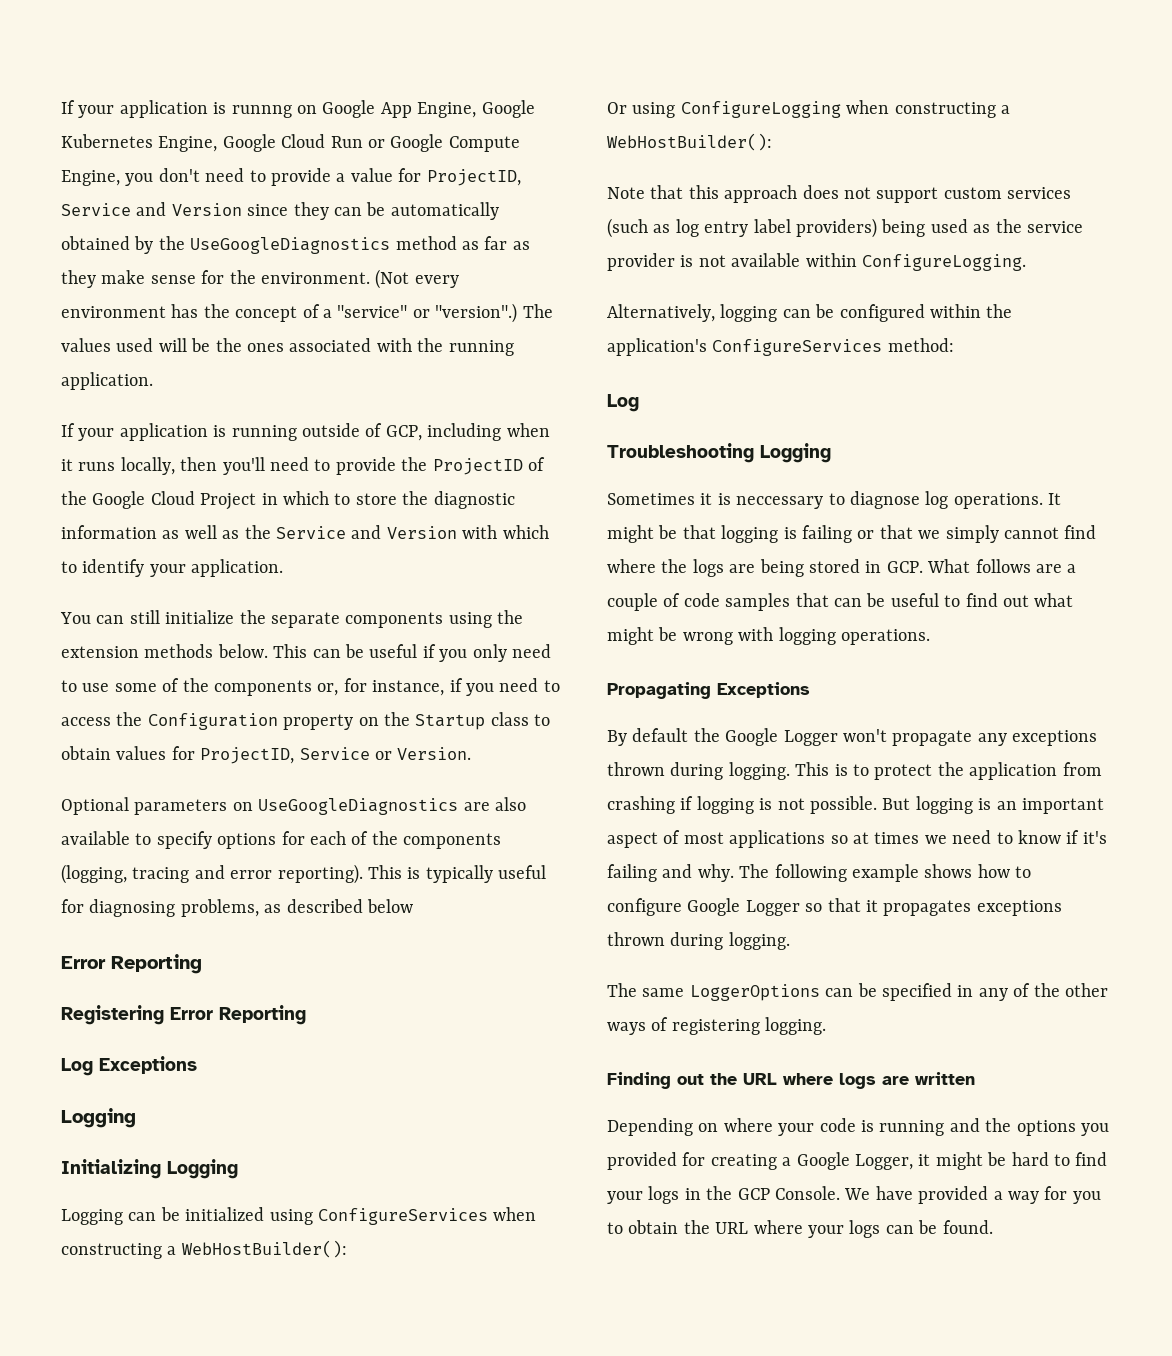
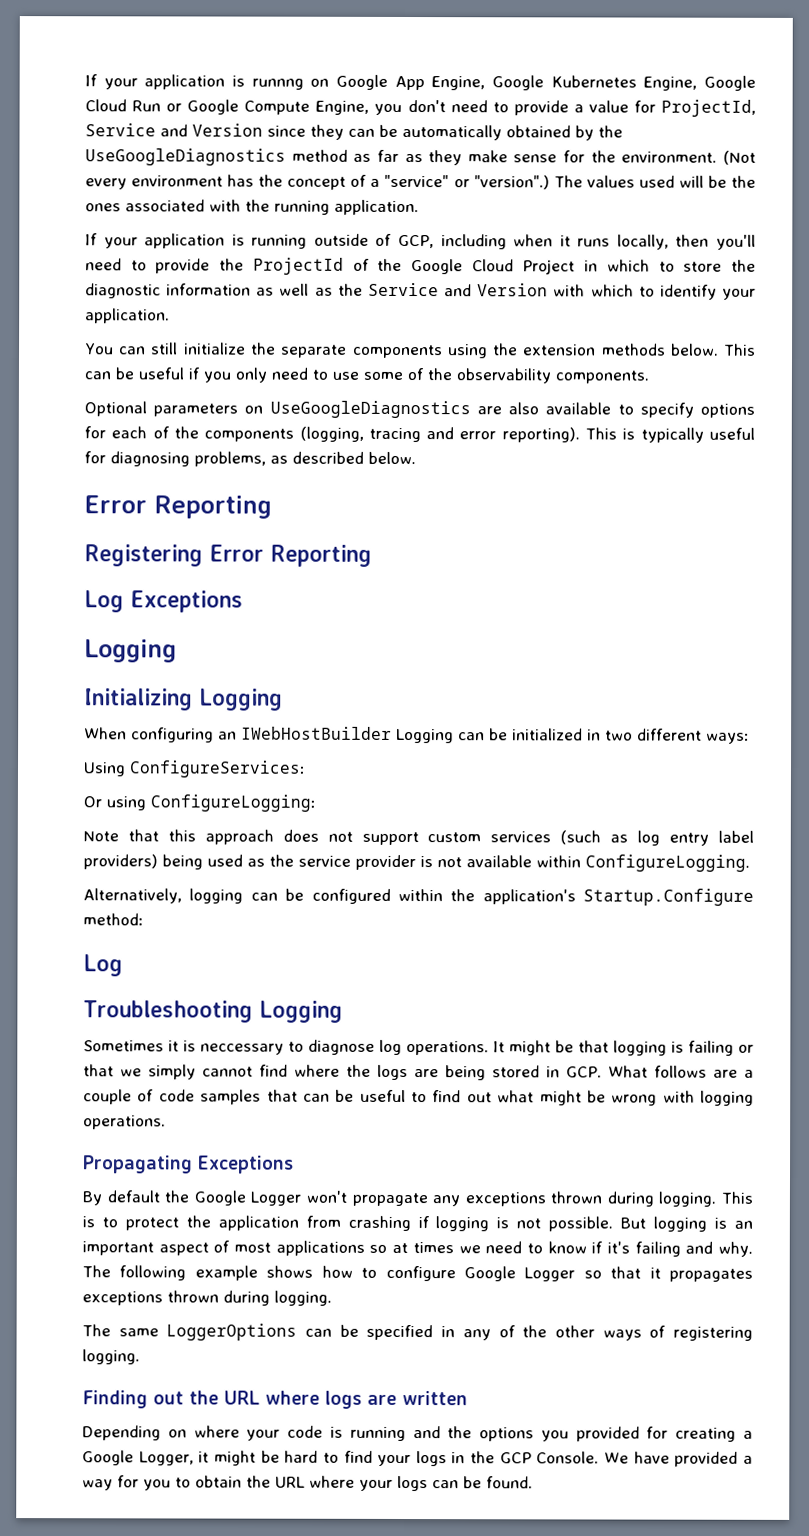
- If your application is runnng on Google App Engine, Google Kubernetes Engine, Google Cloud Run or Google Compute Engine, you don't need to provide a value for ProjectID, Service and Version since they can be automatically obtained by the UseGoogleDiagnostics method as far as they make sense for the environment.
+ If your application is runnng on Google App Engine, Google Kubernetes Engine, Google Cloud Run or Google Compute Engine, you don't need to provide a value for ProjectId, Service and Version since they can be automatically obtained by the UseGoogleDiagnostics method as far as they make sense for the environment.
- If your application is running outside of GCP, including when it runs locally, then you'll need to provide the ProjectID of the Google Cloud Project in which to store the diagnostic information as well as the Service and Version with which to identify your application.
+ If your application is running outside of GCP, including when it runs locally, then you'll need to provide the ProjectId of the Google Cloud Project in which to store the diagnostic information as well as the Service and Version with which to identify your application.
- This can be useful if you only need to use some of the components or, for instance, if you need to access the Configuration property on the Startup class to obtain values for ProjectID, Service or Version.
+ This can be useful if you only need to use some of the observability components.
- This is typically useful for diagnosing problems, as described below
+ This is typically useful for diagnosing problems, as described below.
- Logging can be initialized using ConfigureServices when constructing a WebHostBuilder():
- Or using ConfigureLogging when constructing a WebHostBuilder():
+ When configuring an IWebHostBuilder Logging can be initialized in two different ways:
+ Using ConfigureServices:
+ Or using ConfigureLogging:
- Alternatively, logging can be configured within the application's ConfigureServices method:
+ Alternatively, logging can be configured within the application's Startup.Configure method:

